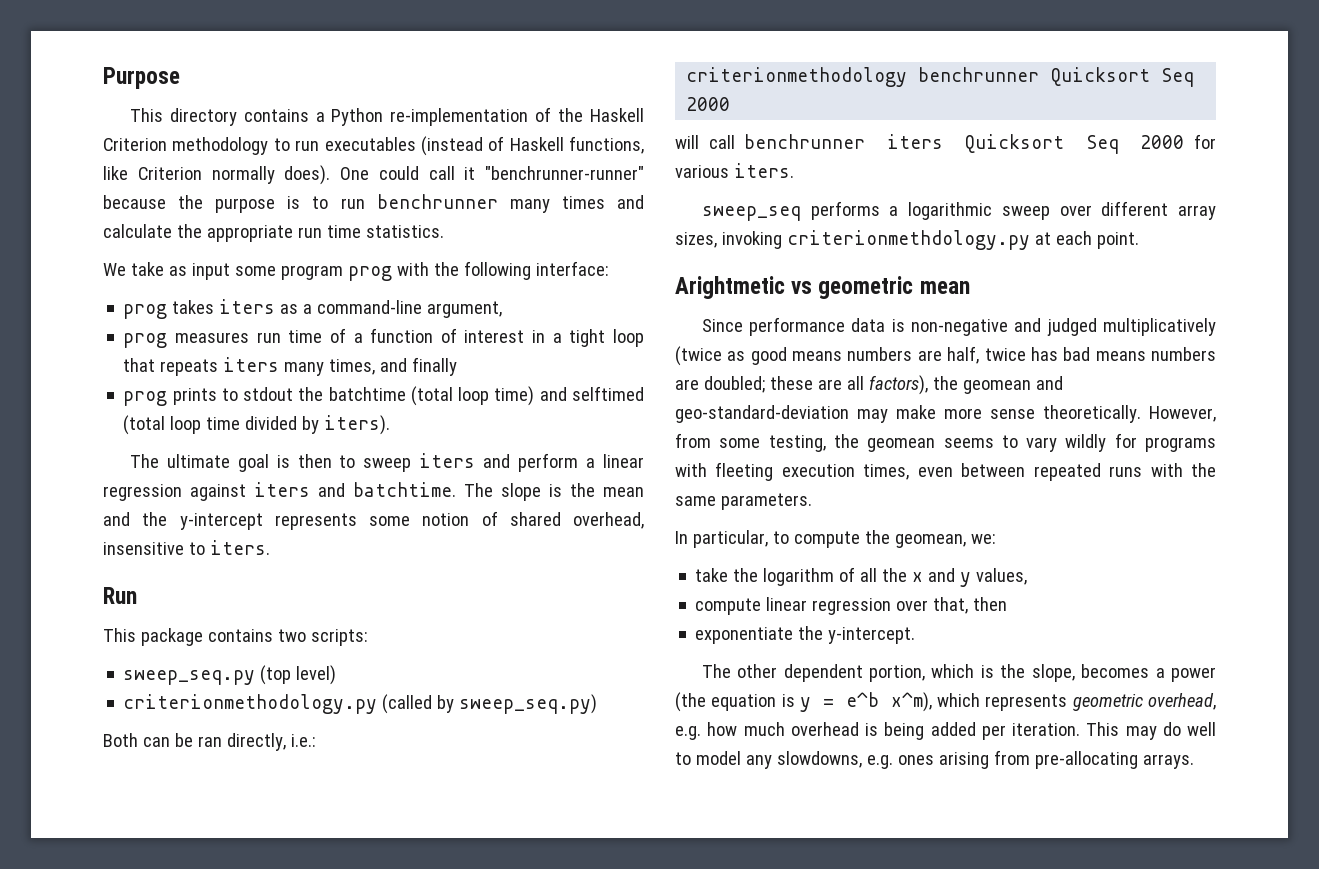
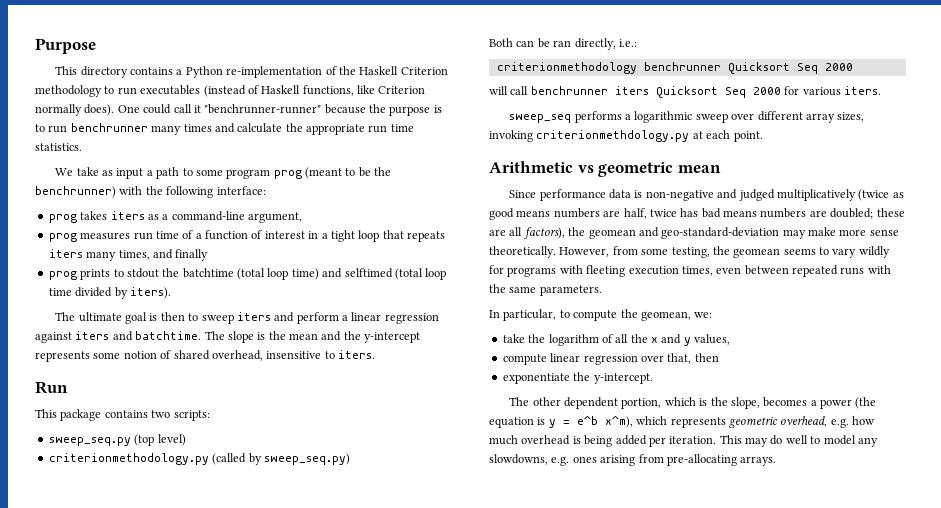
- We take as input some program prog with the following interface:
+ We take as input a path to some program prog (meant to be the benchrunner) with the following interface:
- Arightmetic vs geometric mean
+ Arithmetic vs geometric mean

